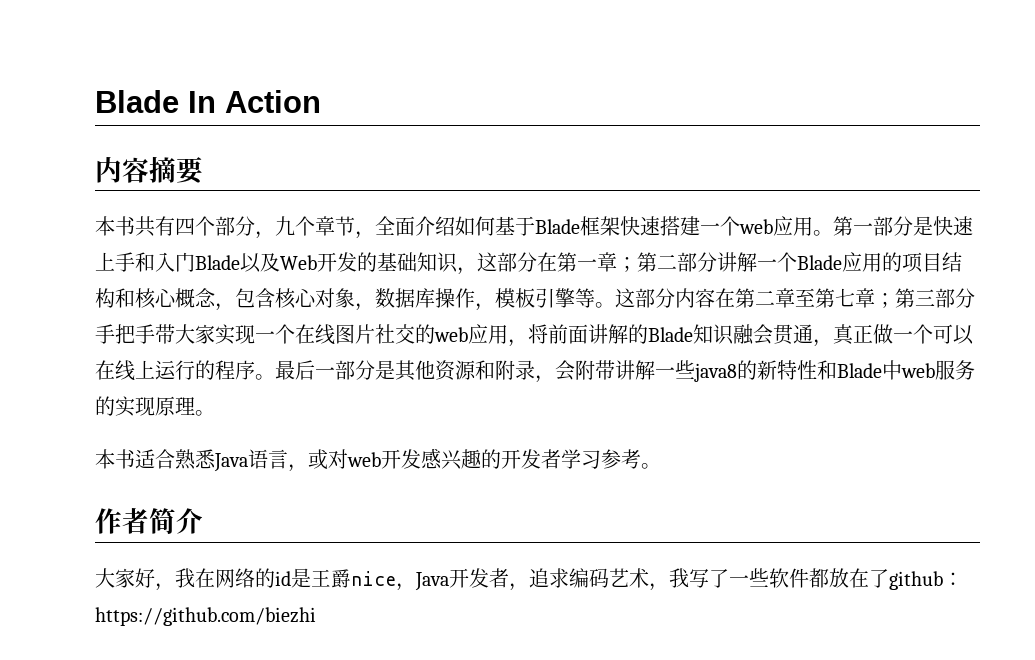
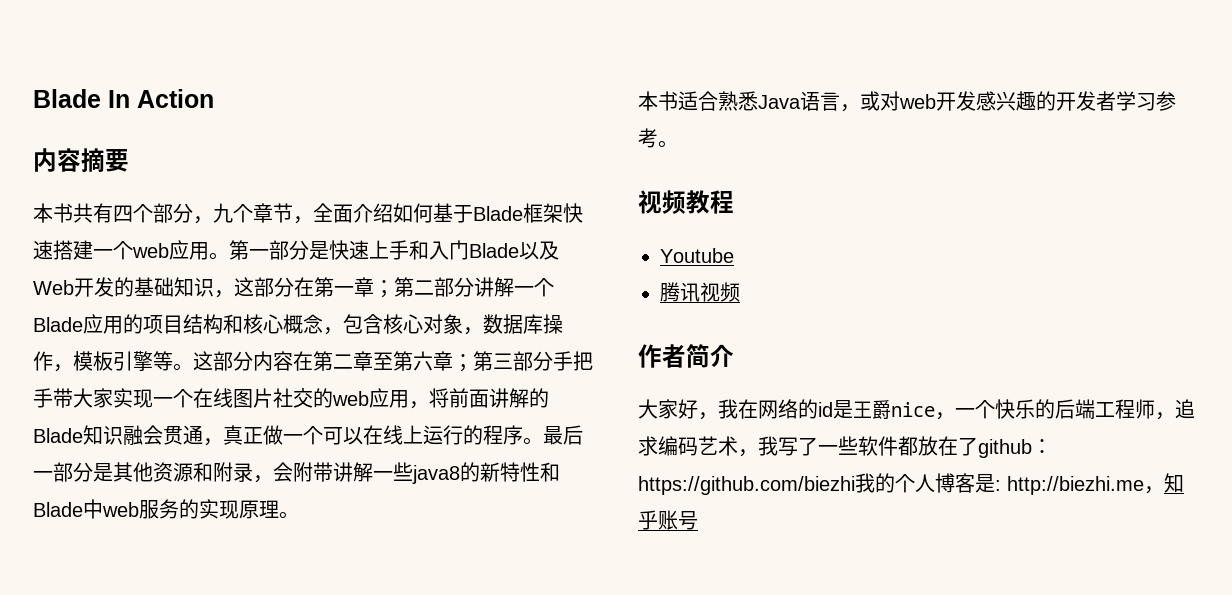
- 这部分内容在第二章至第七章；第三部分手把手带大家实现一个在线图片社交的web应用，将前面讲解的Blade知识融会贯通，真正做一个可以在线上运行的程序。
+ 这部分内容在第二章至第六章；第三部分手把手带大家实现一个在线图片社交的web应用，将前面讲解的Blade知识融会贯通，真正做一个可以在线上运行的程序。
+ 视频教程
+ Youtube
+ 腾讯视频
- 大家好，我在网络的id是王爵nice，Java开发者，追求编码艺术，我写了一些软件都放在了github：https://github.com/biezhi
+ 大家好，我在网络的id是王爵nice，一个快乐的后端工程师，追求编码艺术，我写了一些软件都放在了github：https://github.com/biezhi我的个人博客是: http://biezhi.me，知乎账号

